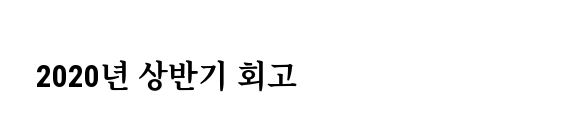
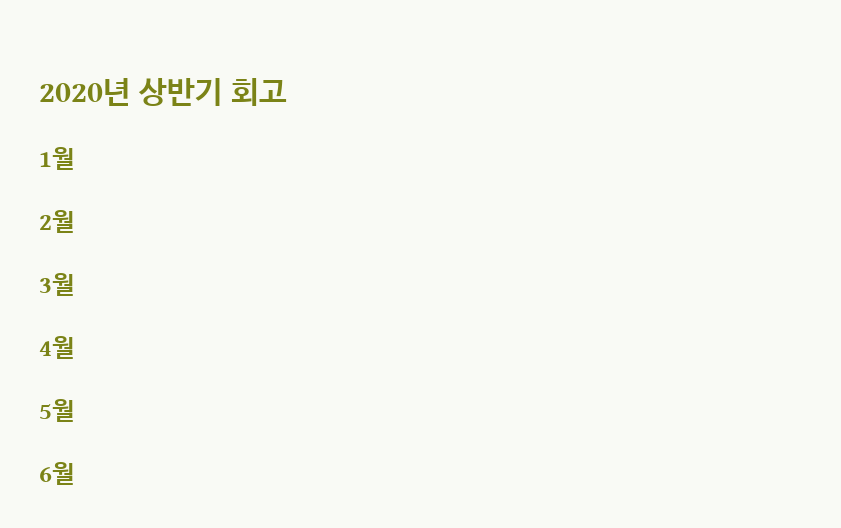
+ 1월
+ 2월
+ 3월
+ 4월
+ 5월
+ 6월

